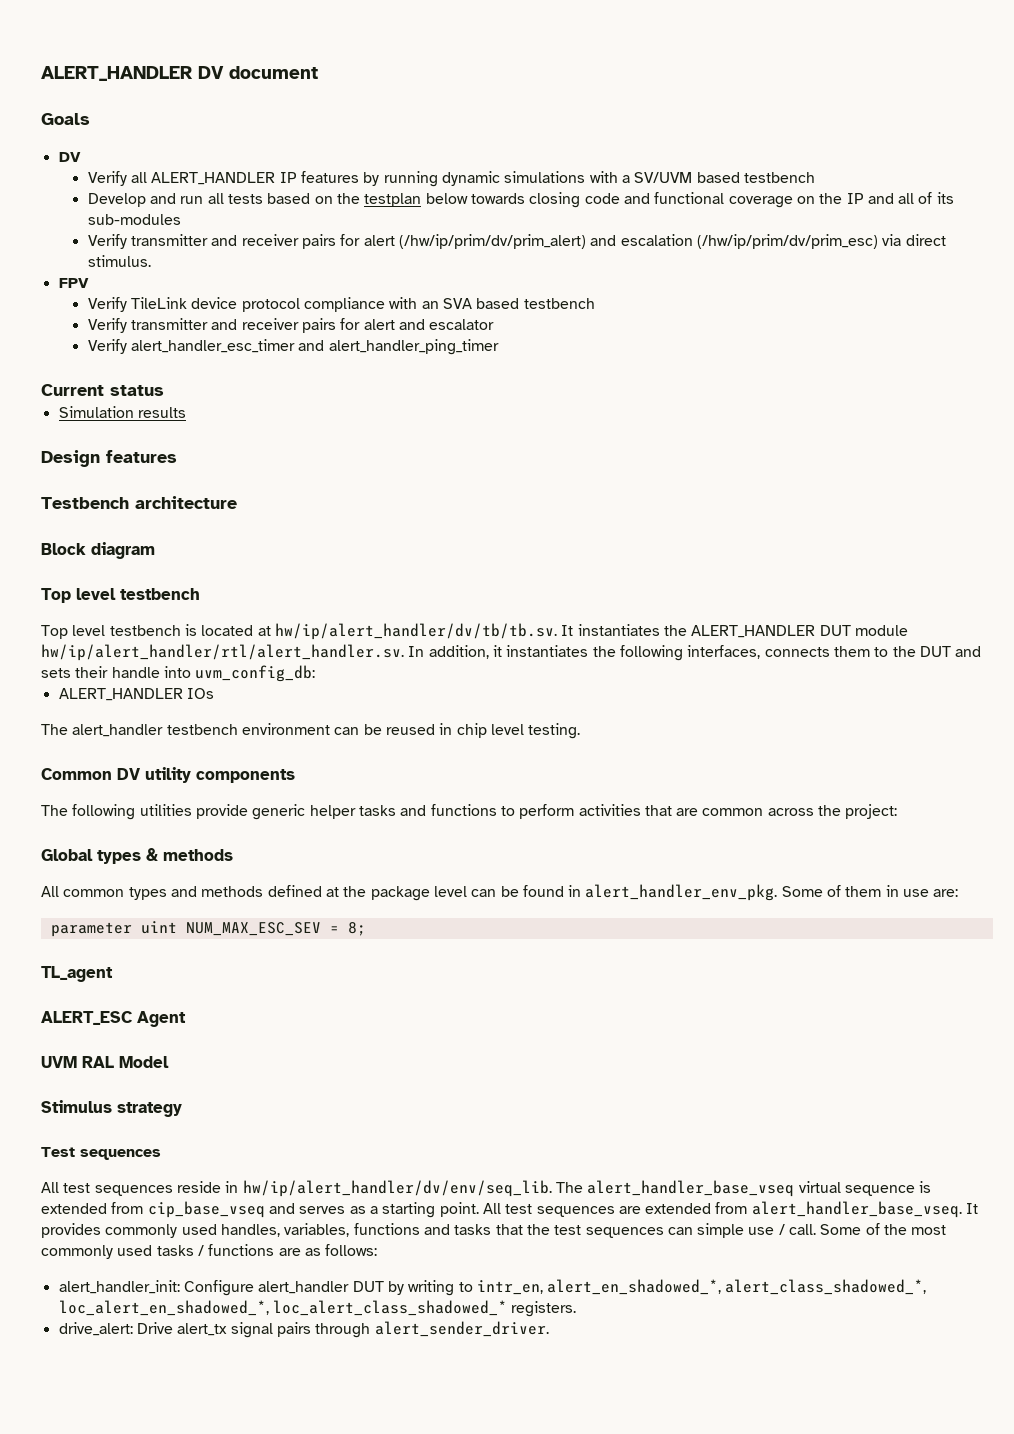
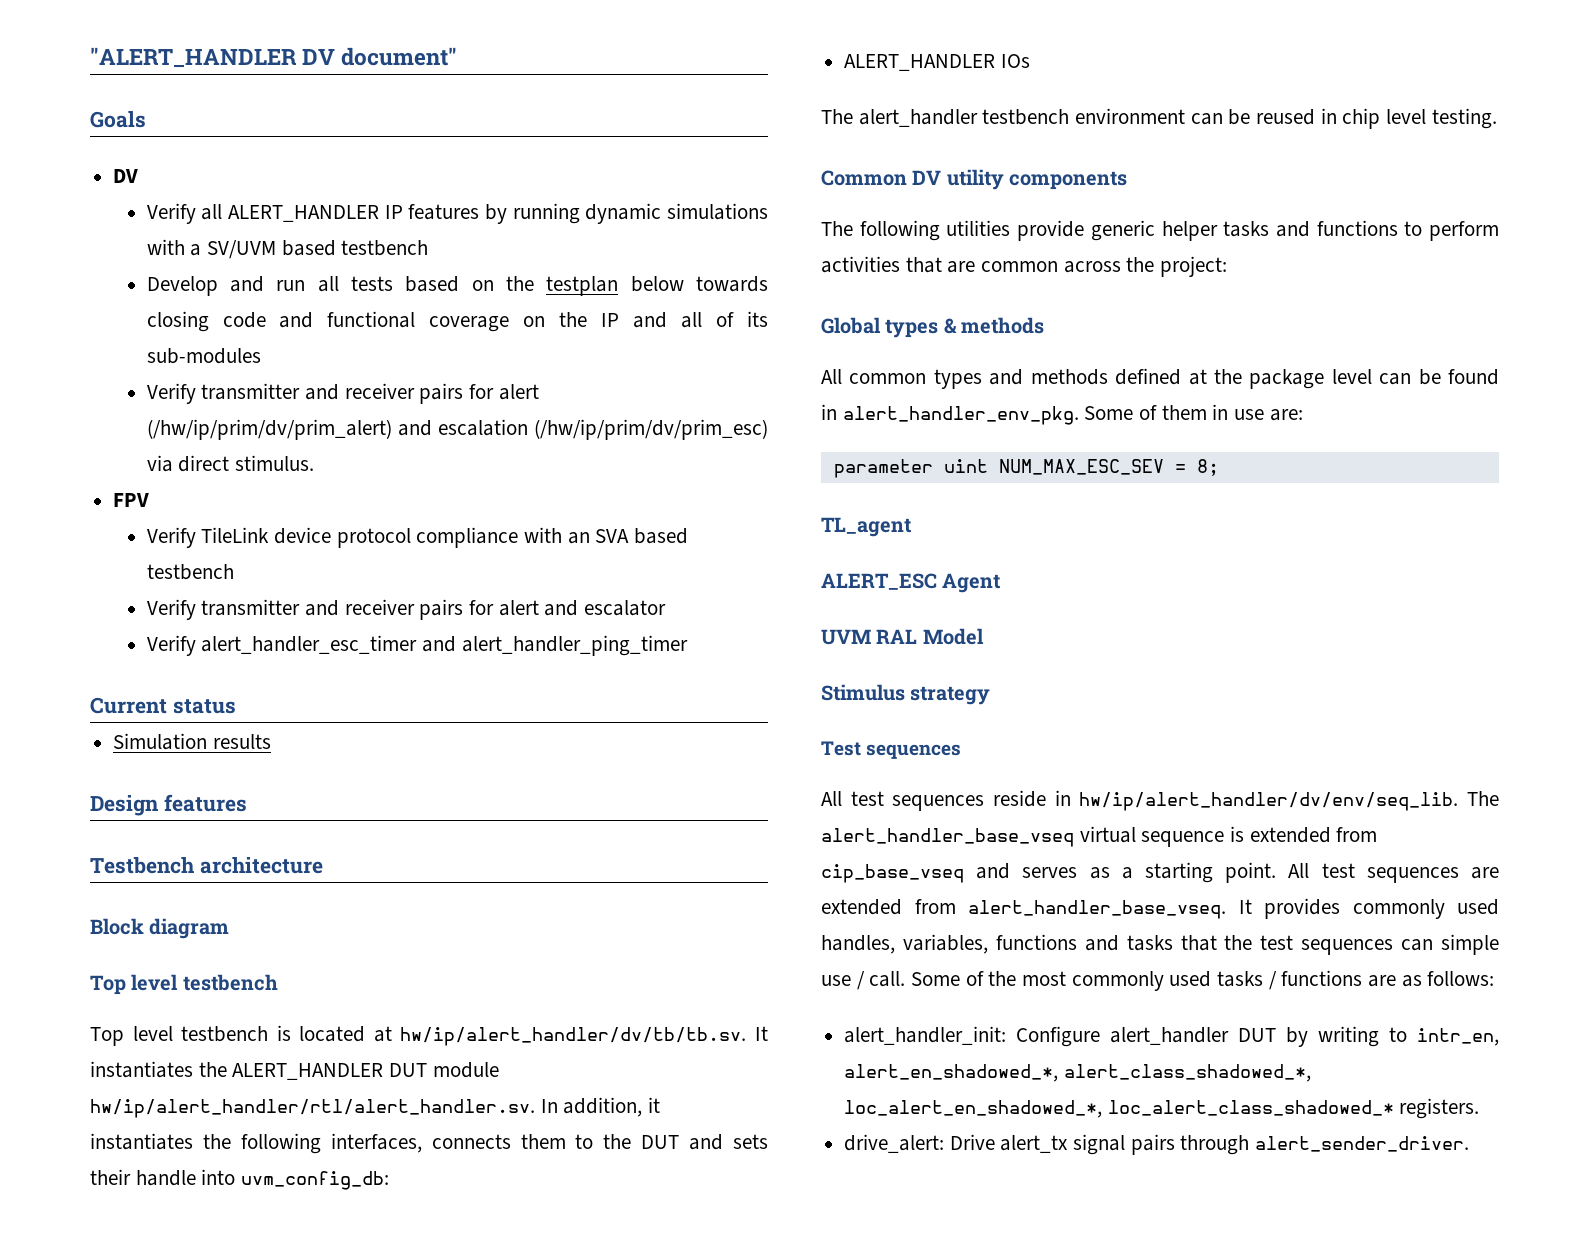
- ALERT_HANDLER DV document
+ "ALERT_HANDLER DV document"

